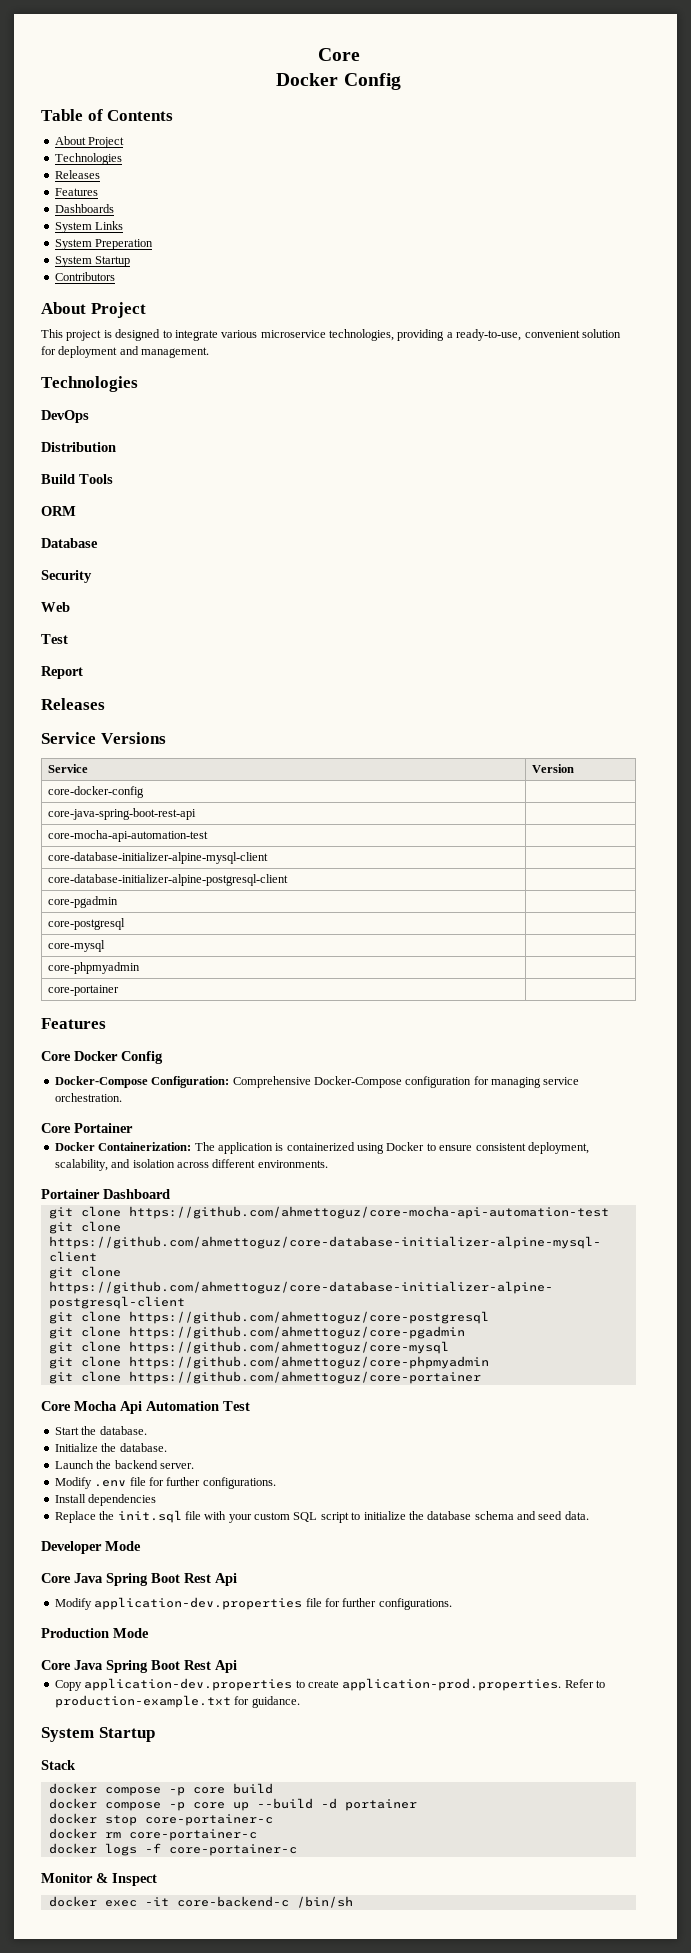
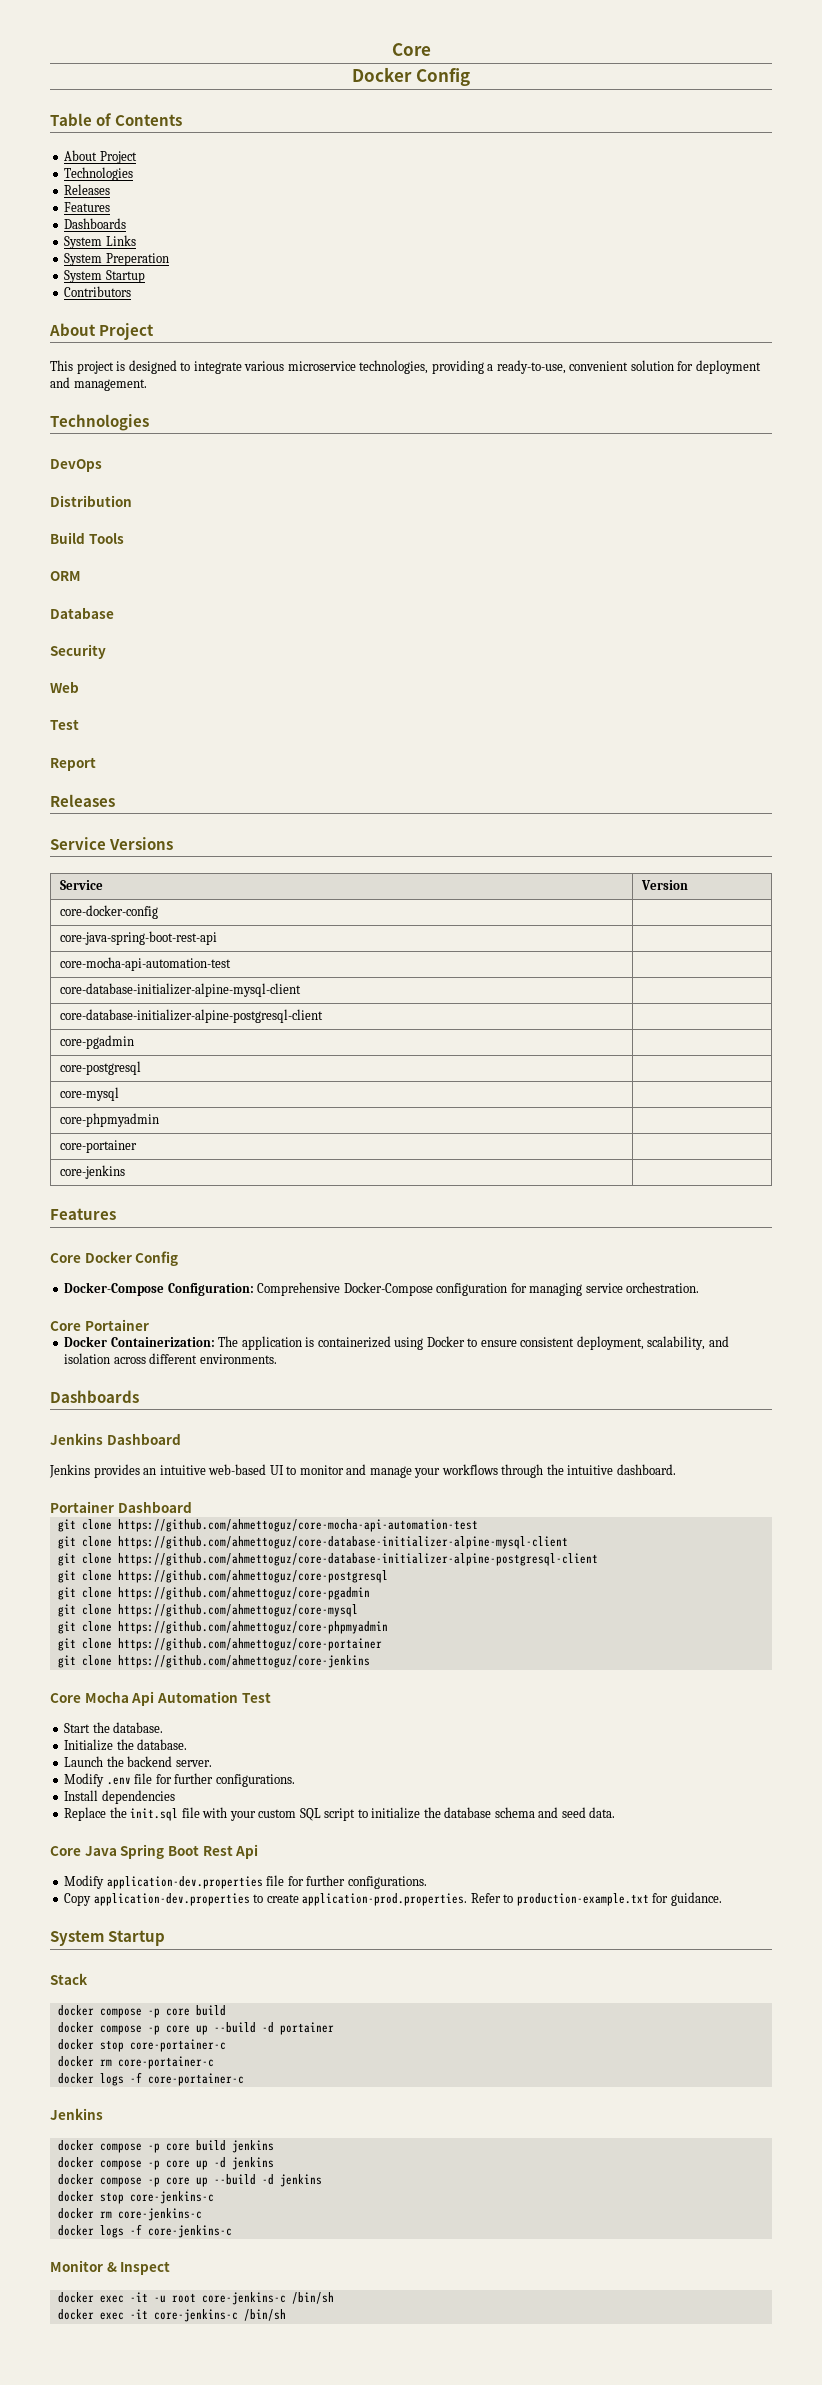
+ core-jenkins |
  Docker Containerization: The application is containerized using Docker to ensure consistent deployment, scalability, and isolation across different environments.
+ Dashboards
+ Jenkins Dashboard
+ Jenkins provides an intuitive web-based UI to monitor and manage your workflows through the intuitive dashboard.
+ git clone https://github.com/ahmettoguz/core-jenkins
- Developer Mode
- Production Mode
- Core Java Spring Boot Rest Api
  docker logs -f core-portainer-c
+ Jenkins
+ docker compose -p core build jenkins
+ docker compose -p core up -d jenkins
+ docker compose -p core up --build -d jenkins
+ docker stop core-jenkins-c
+ docker rm core-jenkins-c
+ docker logs -f core-jenkins-c
- docker exec -it core-backend-c /bin/sh
+ docker exec -it -u root core-jenkins-c /bin/sh
+ docker exec -it core-jenkins-c /bin/sh

